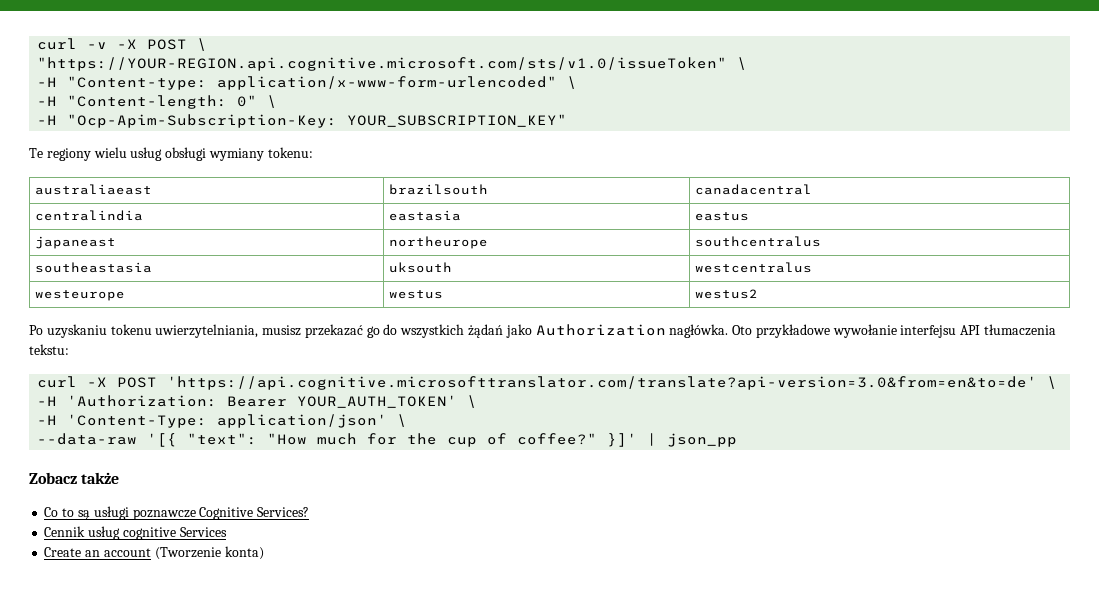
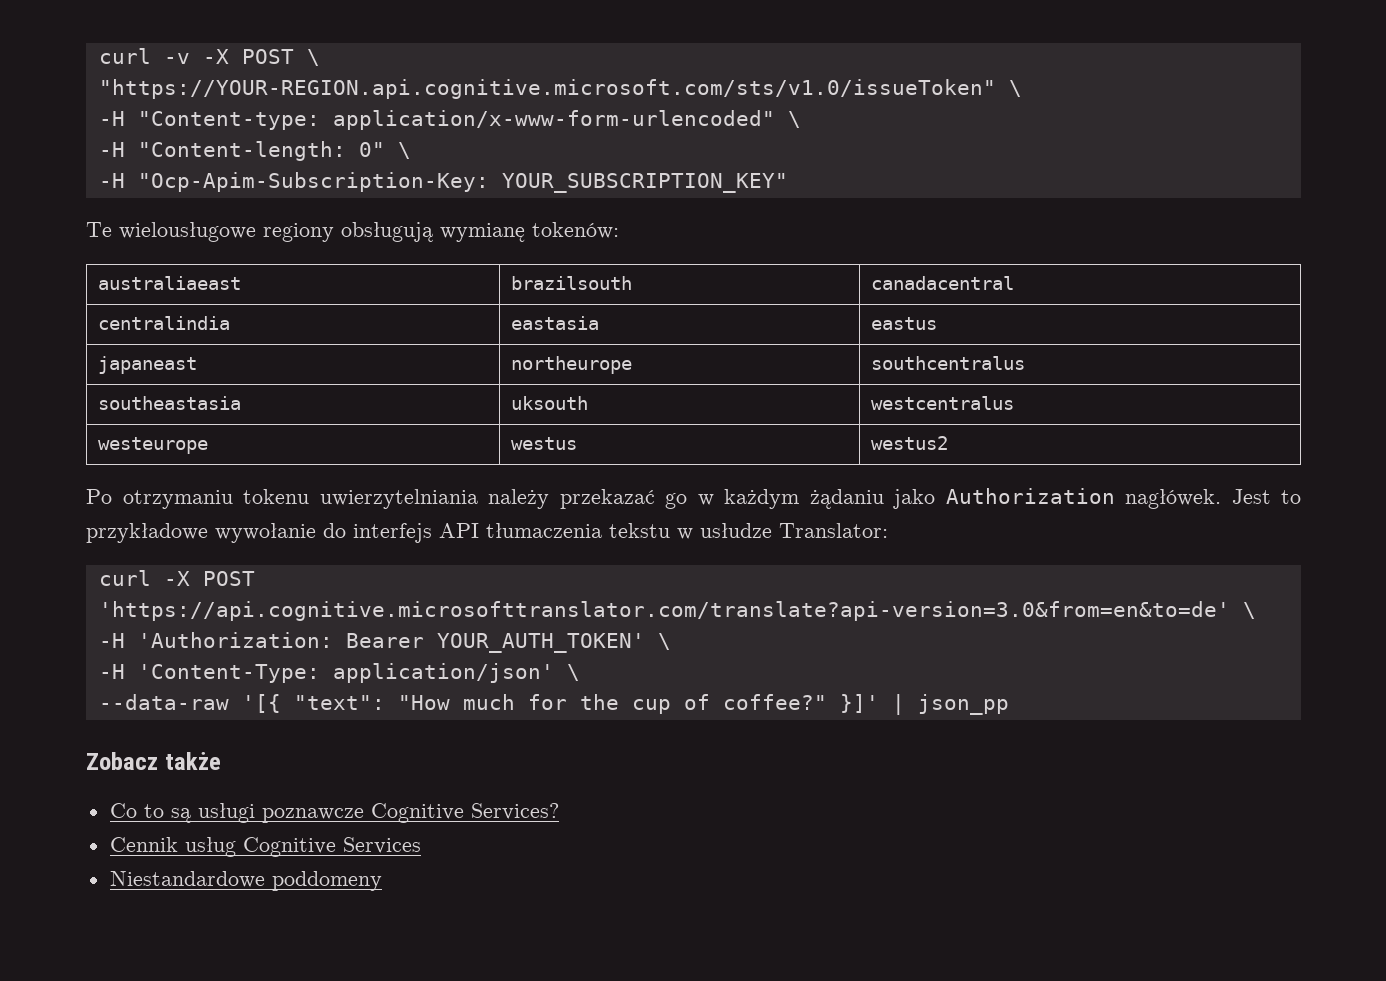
- Te regiony wielu usług obsługi wymiany tokenu:
+ Te wielousługowe regiony obsługują wymianę tokenów:
- Po uzyskaniu tokenu uwierzytelniania, musisz przekazać go do wszystkich żądań jako Authorization nagłówka. Oto przykładowe wywołanie interfejsu API tłumaczenia tekstu:
+ Po otrzymaniu tokenu uwierzytelniania należy przekazać go w każdym żądaniu jako Authorization nagłówek. Jest to przykładowe wywołanie do interfejs API tłumaczenia tekstu w usłudze Translator:
- Cennik usług cognitive Services
+ Cennik usług Cognitive Services
- Create an account (Tworzenie konta)
+ Niestandardowe poddomeny

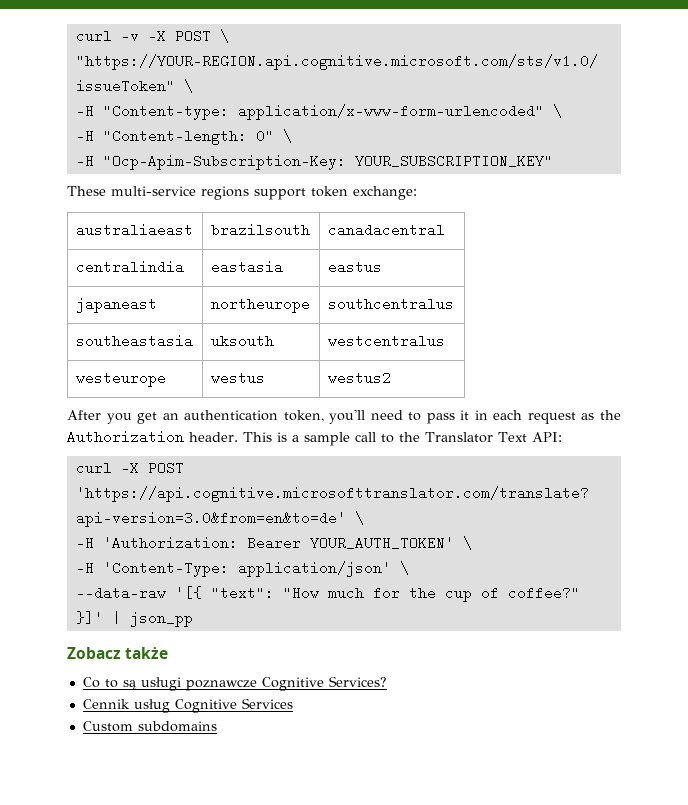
- Te wielousługowe regiony obsługują wymianę tokenów:
+ These multi-service regions support token exchange:
- Po otrzymaniu tokenu uwierzytelniania należy przekazać go w każdym żądaniu jako Authorization nagłówek. Jest to przykładowe wywołanie do interfejs API tłumaczenia tekstu w usłudze Translator:
+ After you get an authentication token, you'll need to pass it in each request as the Authorization header. This is a sample call to the Translator Text API:
- Niestandardowe poddomeny
+ Custom subdomains

